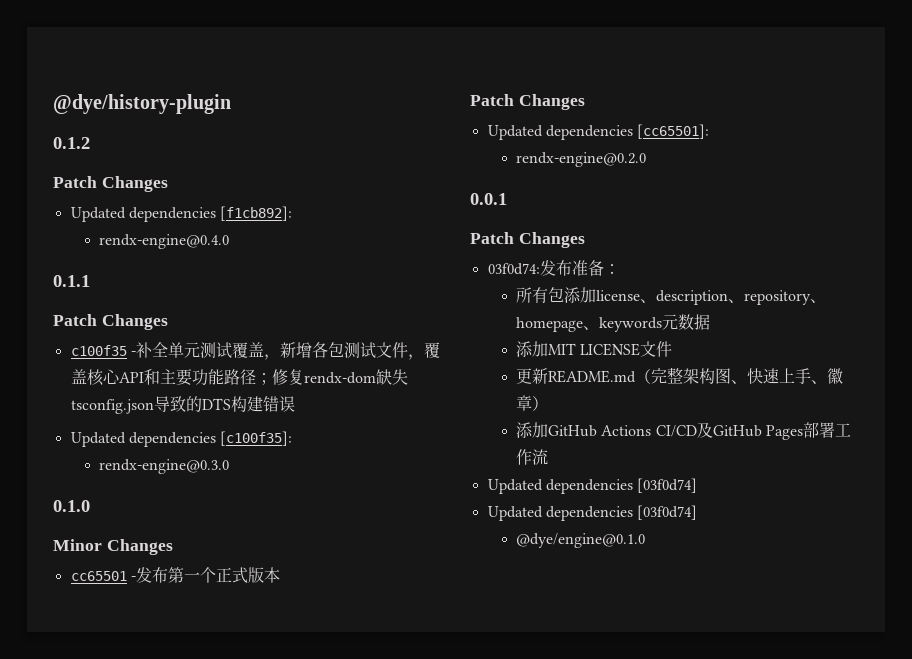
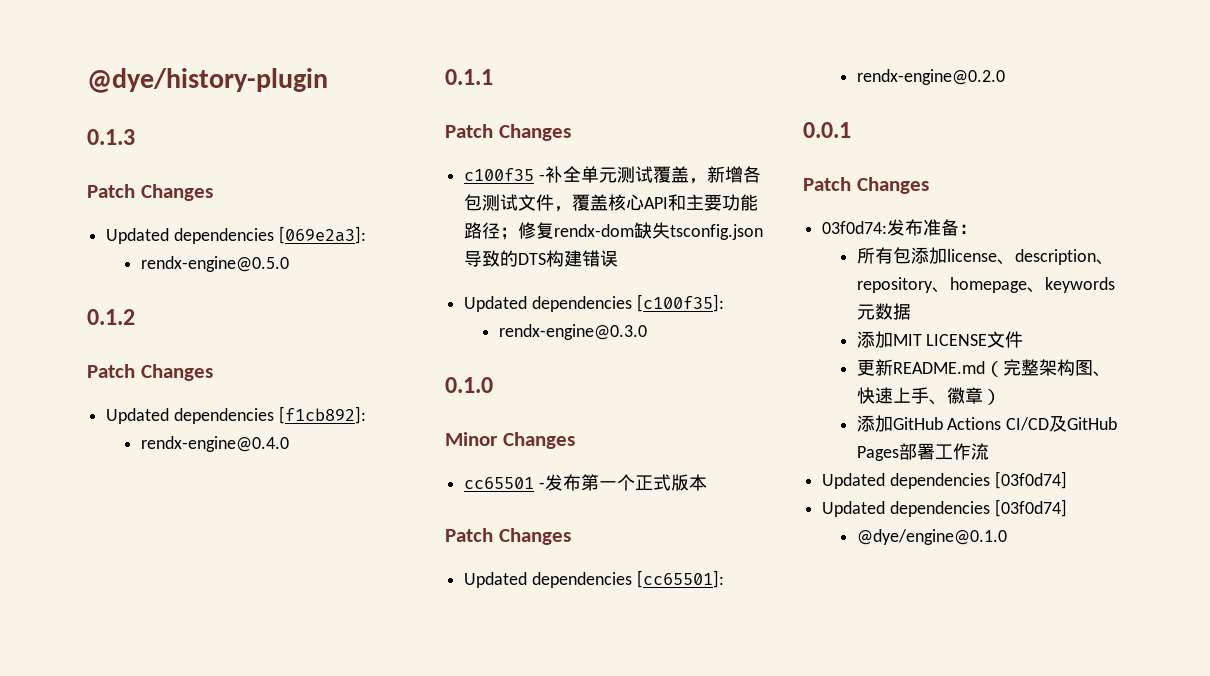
+ 0.1.3
+ Patch Changes
+ Updated dependencies [069e2a3]:
+ rendx-engine@0.5.0

